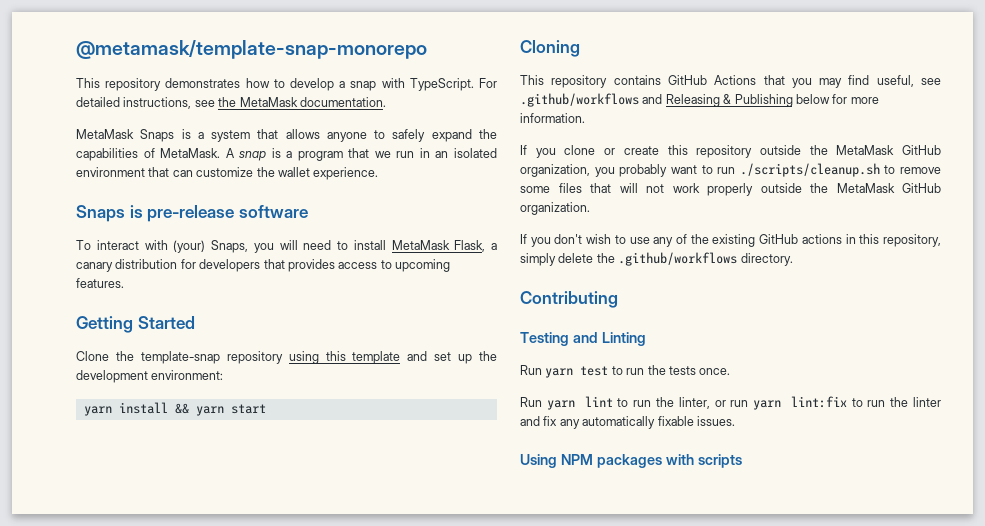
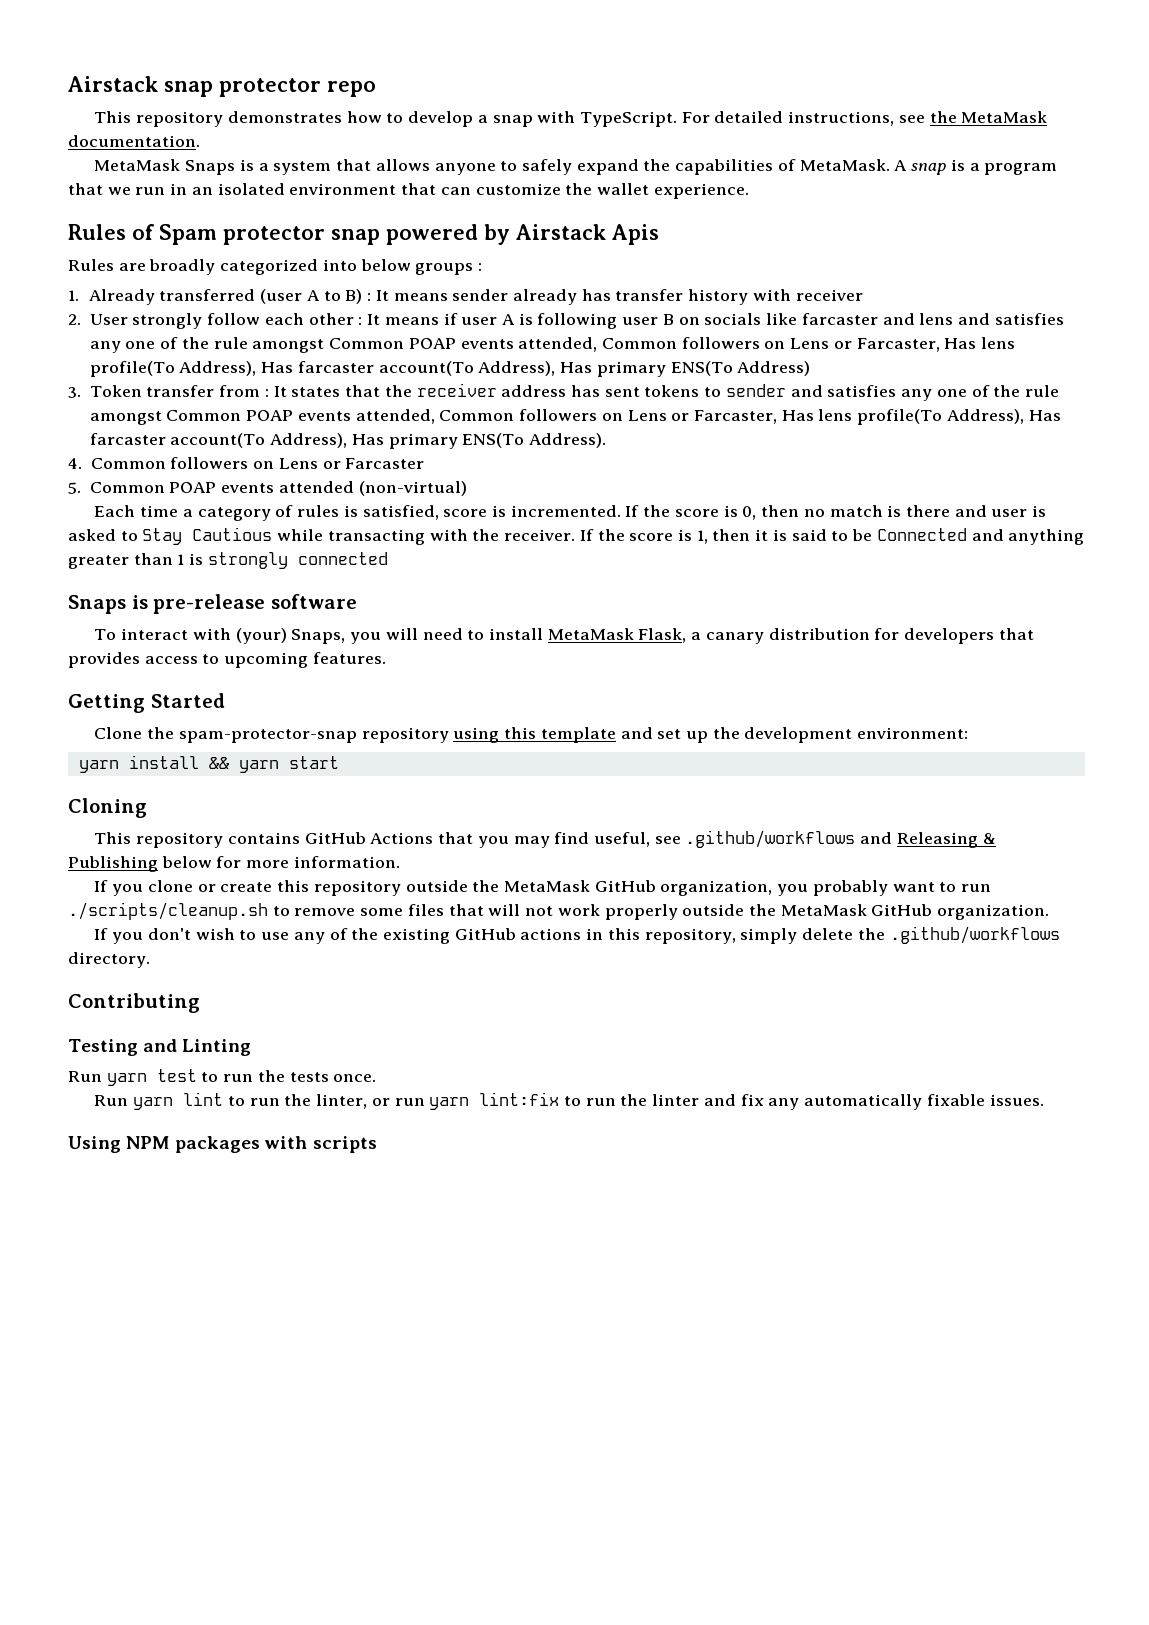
- @metamask/template-snap-monorepo
+ Airstack snap protector repo
+ Rules of Spam protector snap powered by Airstack Apis
+ Rules are broadly categorized into below groups :
+ 1. Already transferred (user A to B) : It means sender already has transfer history with receiver
+ 2. User strongly follow each other : It means if user A is following user B on socials like farcaster and lens and satisfies any one of the rule amongst Common POAP events attended, Common followers on Lens or Farcaster, Has lens profile(To Address), Has farcaster account(To Address), Has primary ENS(To Address)
+ 3. Token transfer from : It states that the receiver address has sent tokens to sender and satisfies any one of the rule amongst Common POAP events attended, Common followers on Lens or Farcaster, Has lens profile(To Address), Has farcaster account(To Address), Has primary ENS(To Address).
+ 4. Common followers on Lens or Farcaster
+ 5. Common POAP events attended (non-virtual)
+ Each time a category of rules is satisfied, score is incremented. If the score is 0, then no match is there and user is asked to Stay Cautious while transacting with the receiver. If the score is 1, then it is said to be Connected and anything greater than 1 is strongly connected
- Clone the template-snap repository using this template and set up the development environment:
+ Clone the spam-protector-snap repository using this template and set up the development environment:

